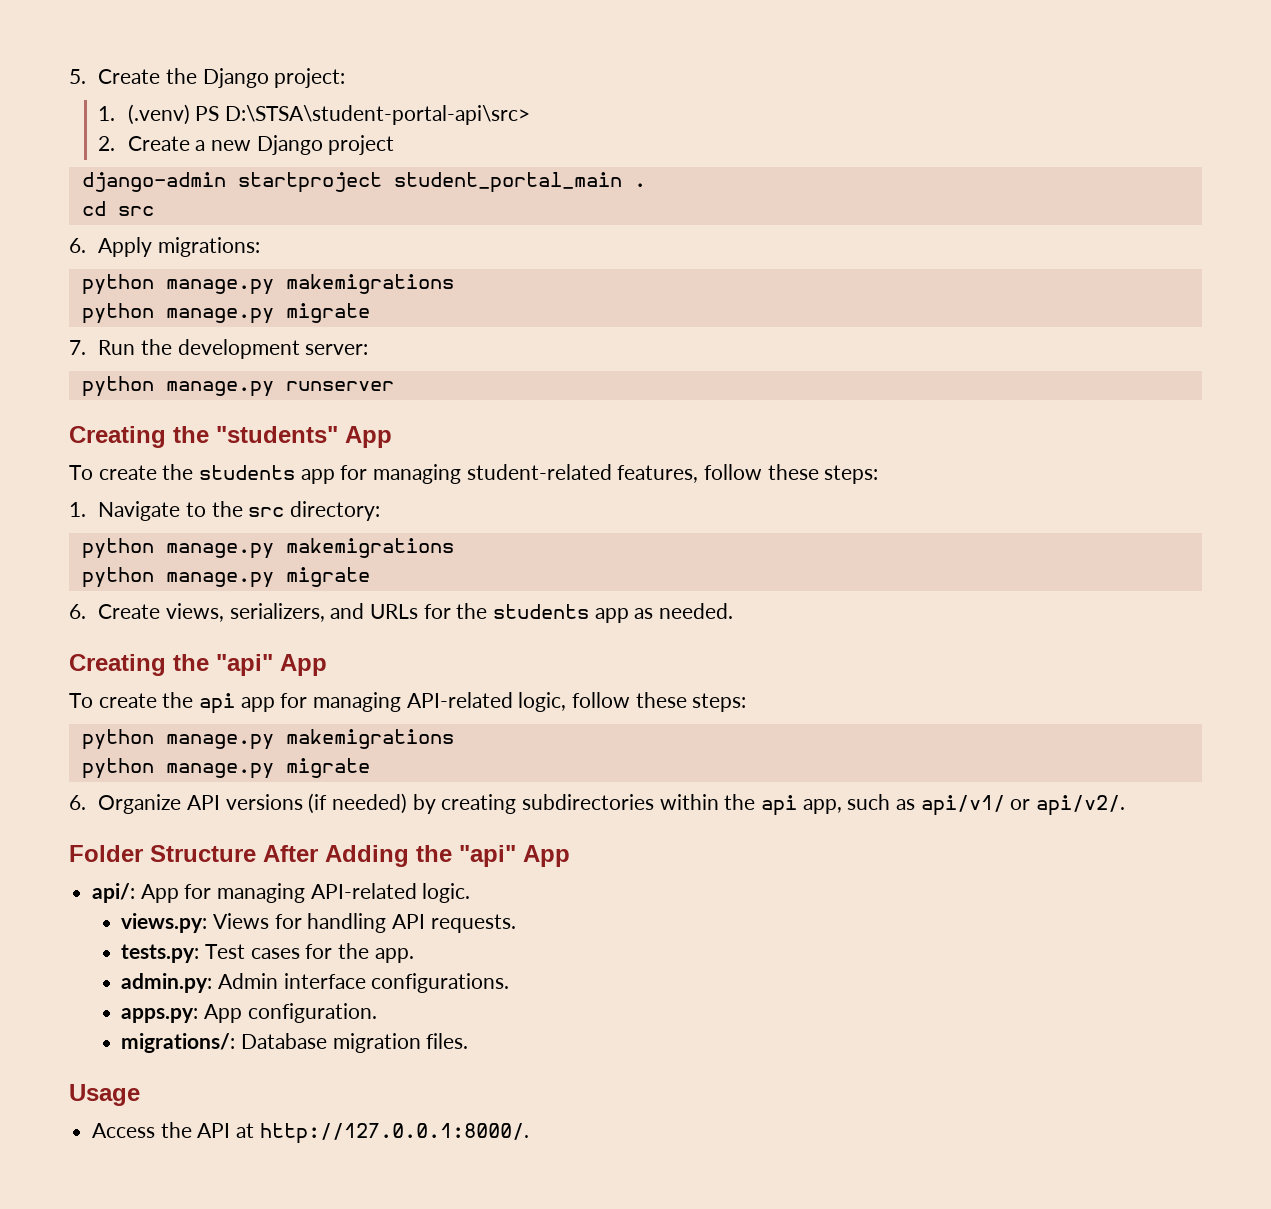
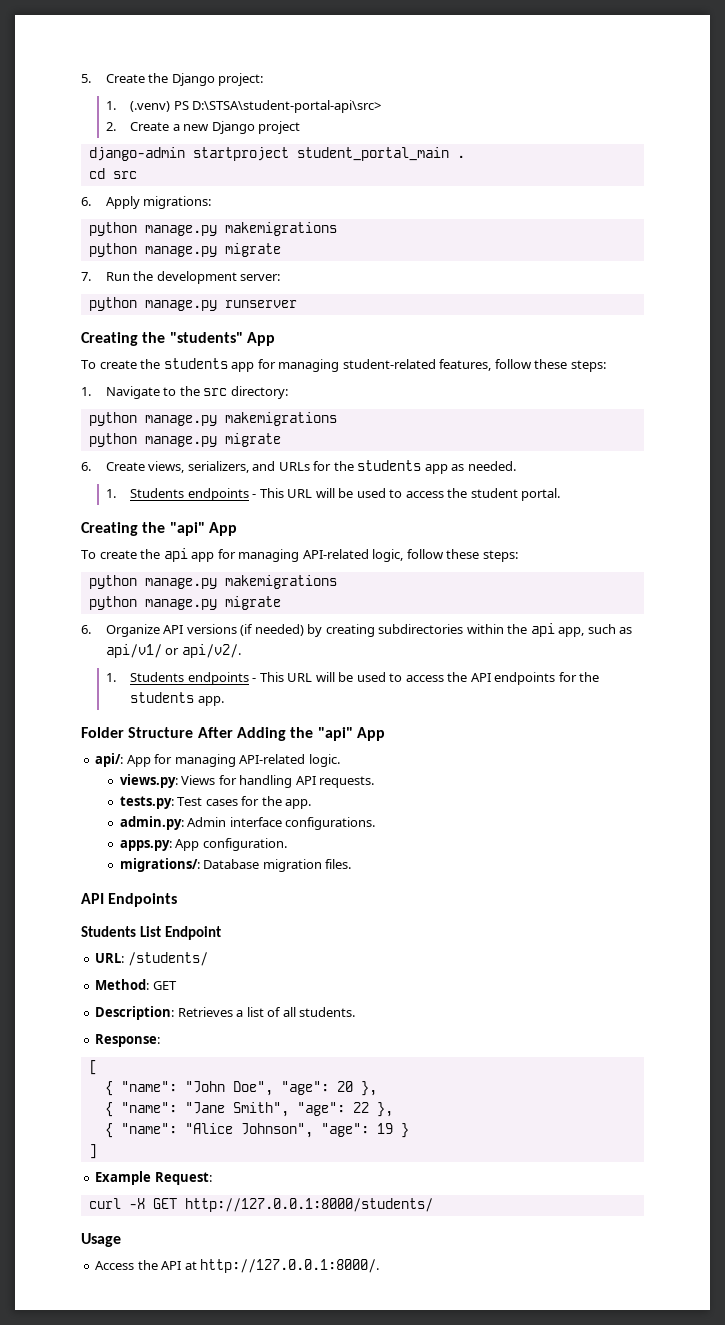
+ 1. Students endpoints - This URL will be used to access the student portal.
+ 1. Students endpoints - This URL will be used to access the API endpoints for the students app.
+ API Endpoints
+ Students List Endpoint
+ URL: /students/
+ Method: GET
+ Description: Retrieves a list of all students.
+ Response:
+ [
+ { "name": "John Doe", "age": 20 },
+ { "name": "Jane Smith", "age": 22 },
+ { "name": "Alice Johnson", "age": 19 }
+ ]
+ Example Request:
+ curl -X GET http://127.0.0.1:8000/students/

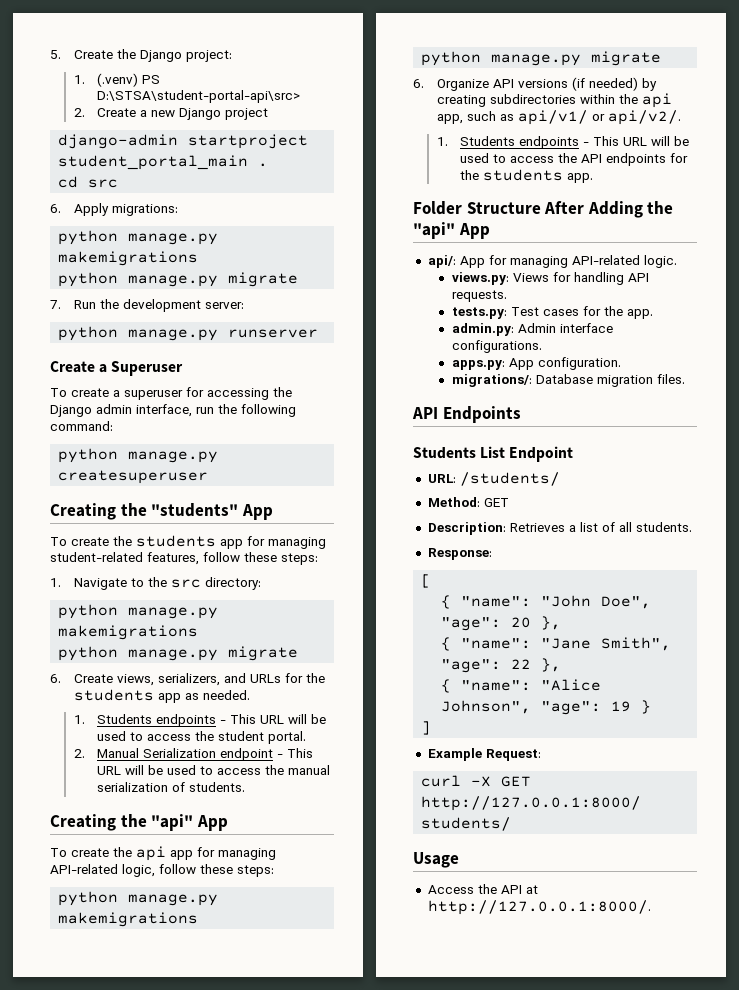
+ Create a Superuser
+ To create a superuser for accessing the Django admin interface, run the following command:
+ python manage.py createsuperuser
+ 2. Manual Serialization endpoint - This URL will be used to access the manual serialization of students.

